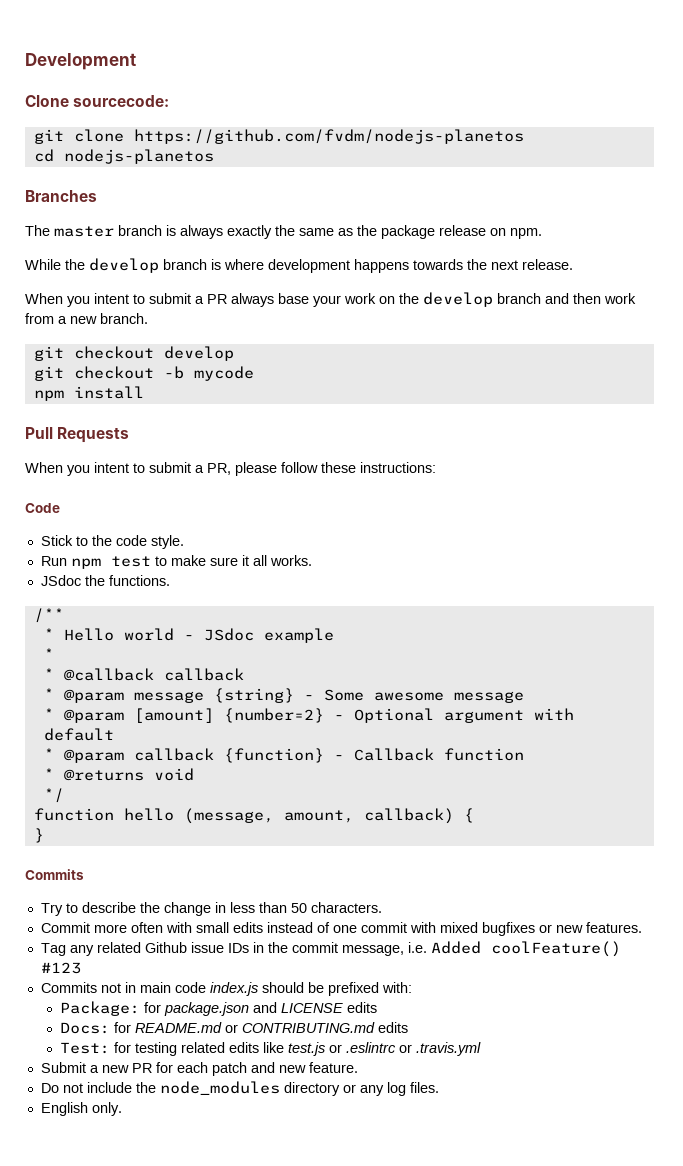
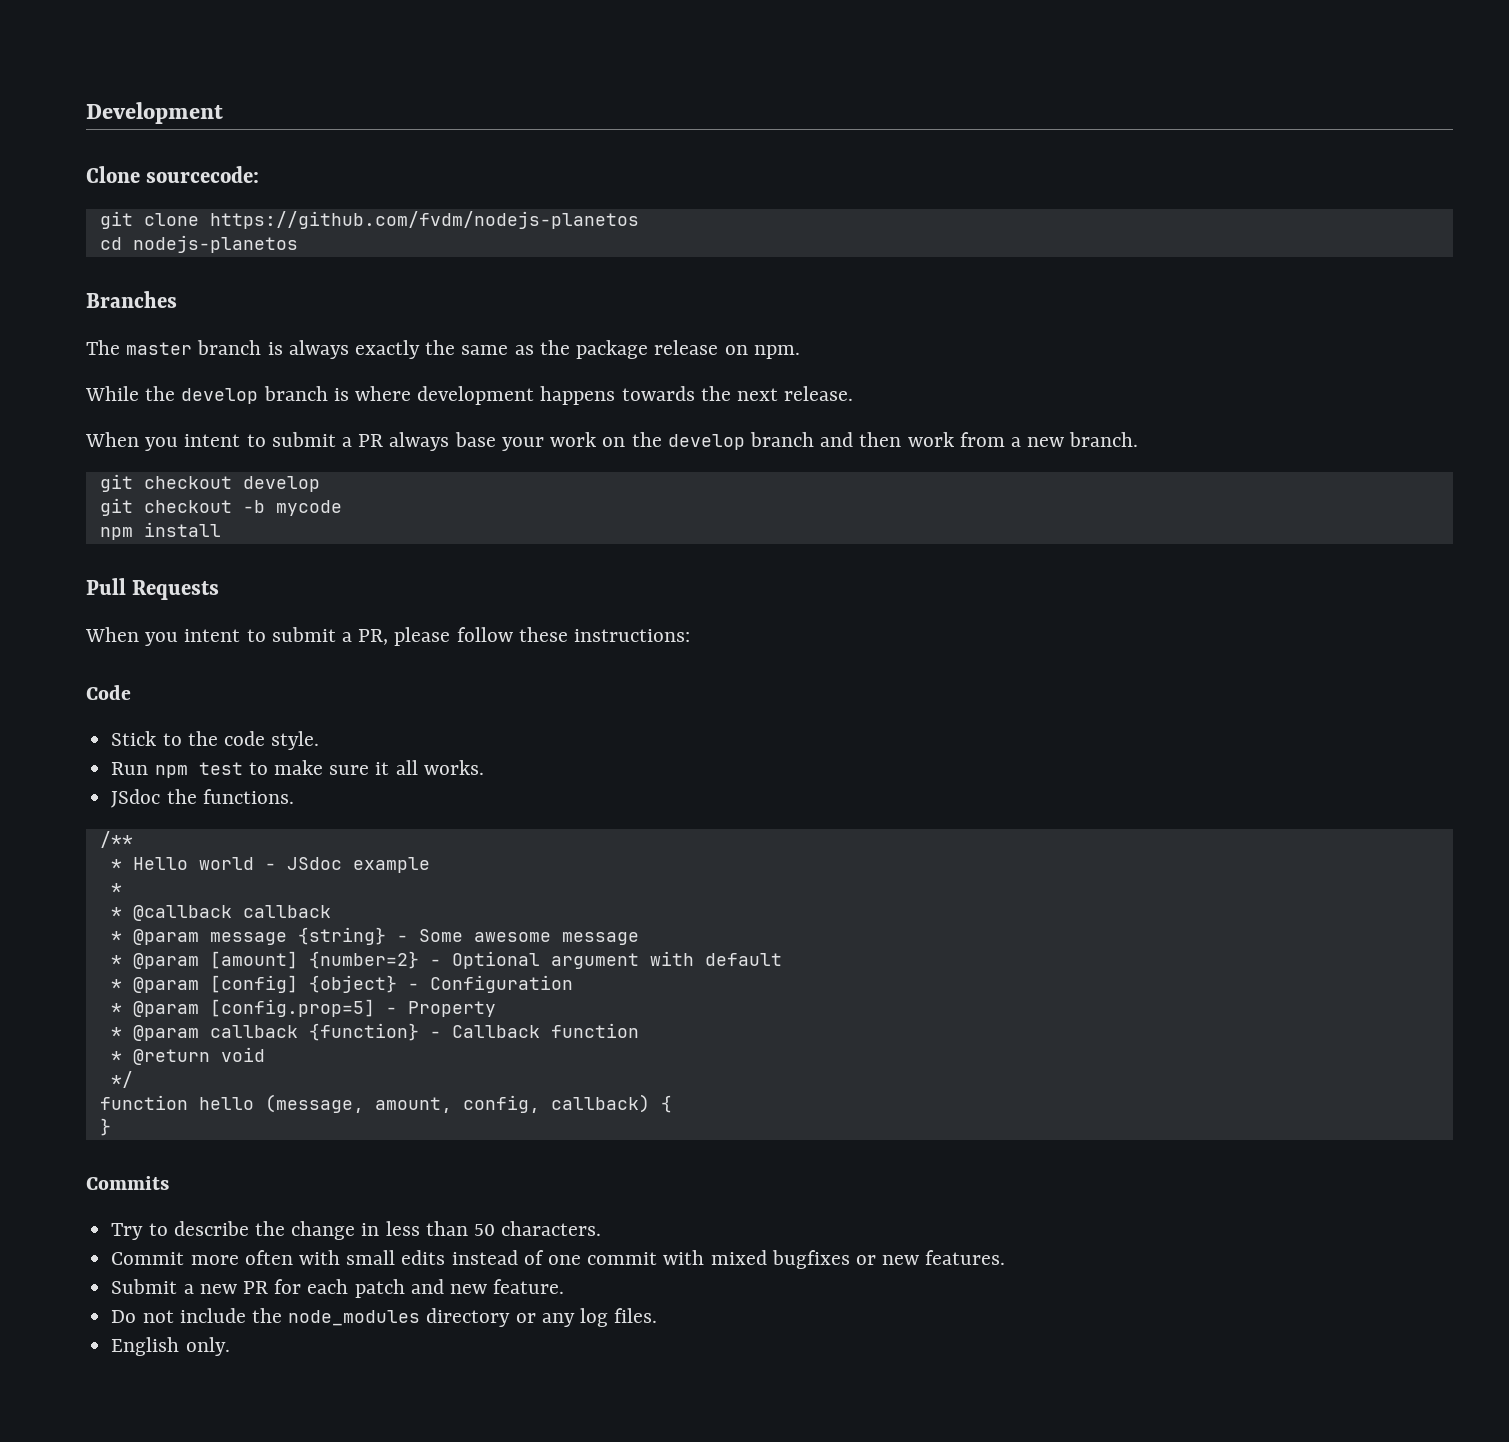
+ * @param [config] {object} - Configuration
+ * @param [config.prop=5] - Property
- * @returns void
+ * @return void
- function hello (message, amount, callback) {
+ function hello (message, amount, config, callback) {
- Tag any related Github issue IDs in the commit message, i.e. Added coolFeature() #123
- Commits not in main code index.js should be prefixed with:
- Package: for package.json and LICENSE edits
- Docs: for README.md or CONTRIBUTING.md edits
- Test: for testing related edits like test.js or .eslintrc or .travis.yml

